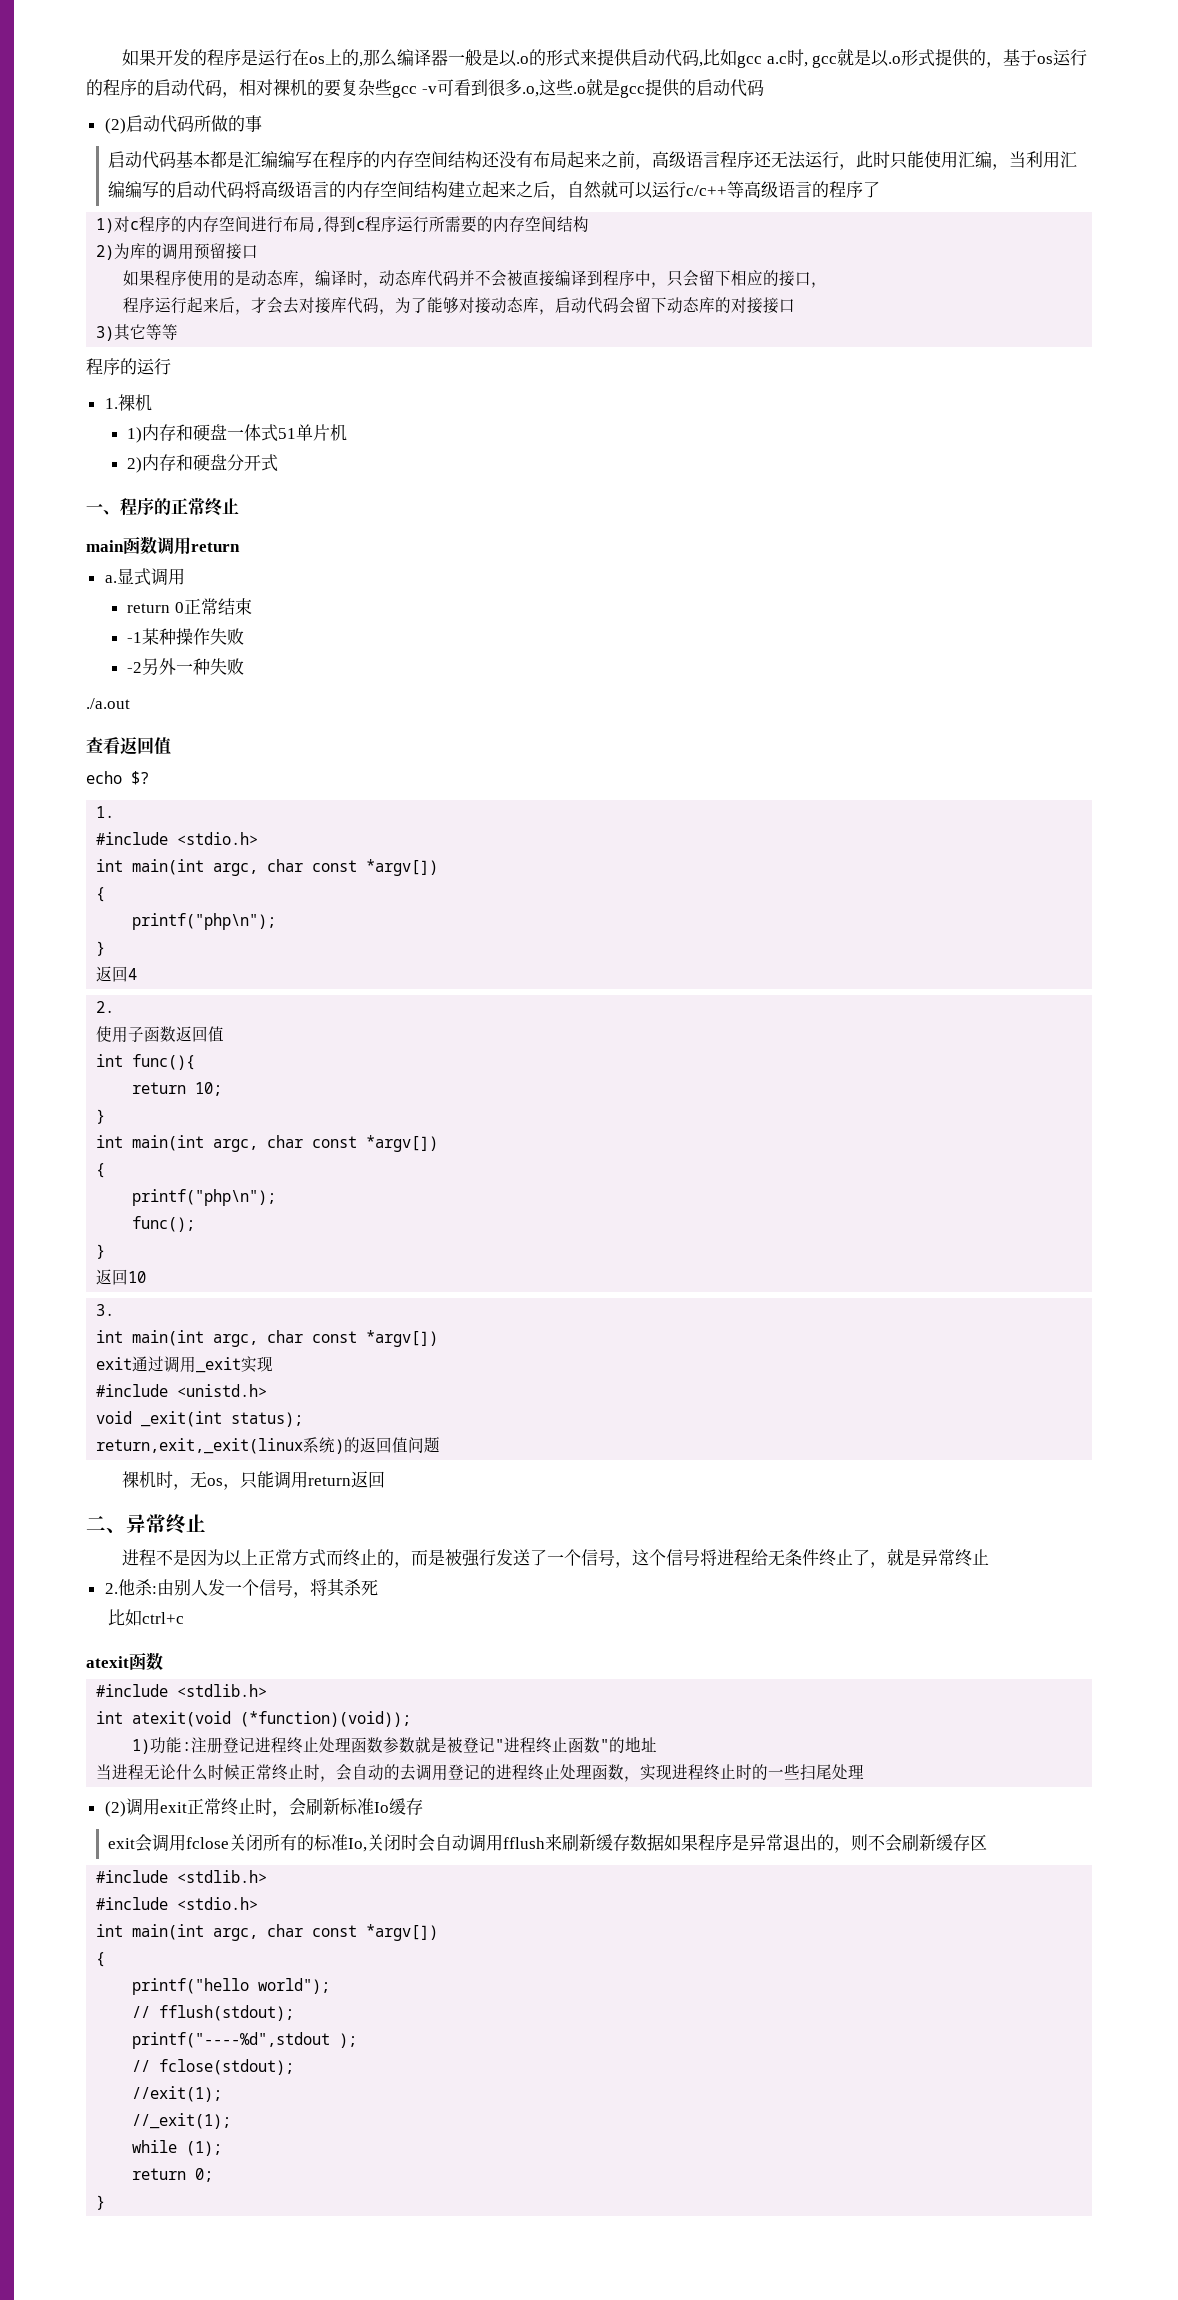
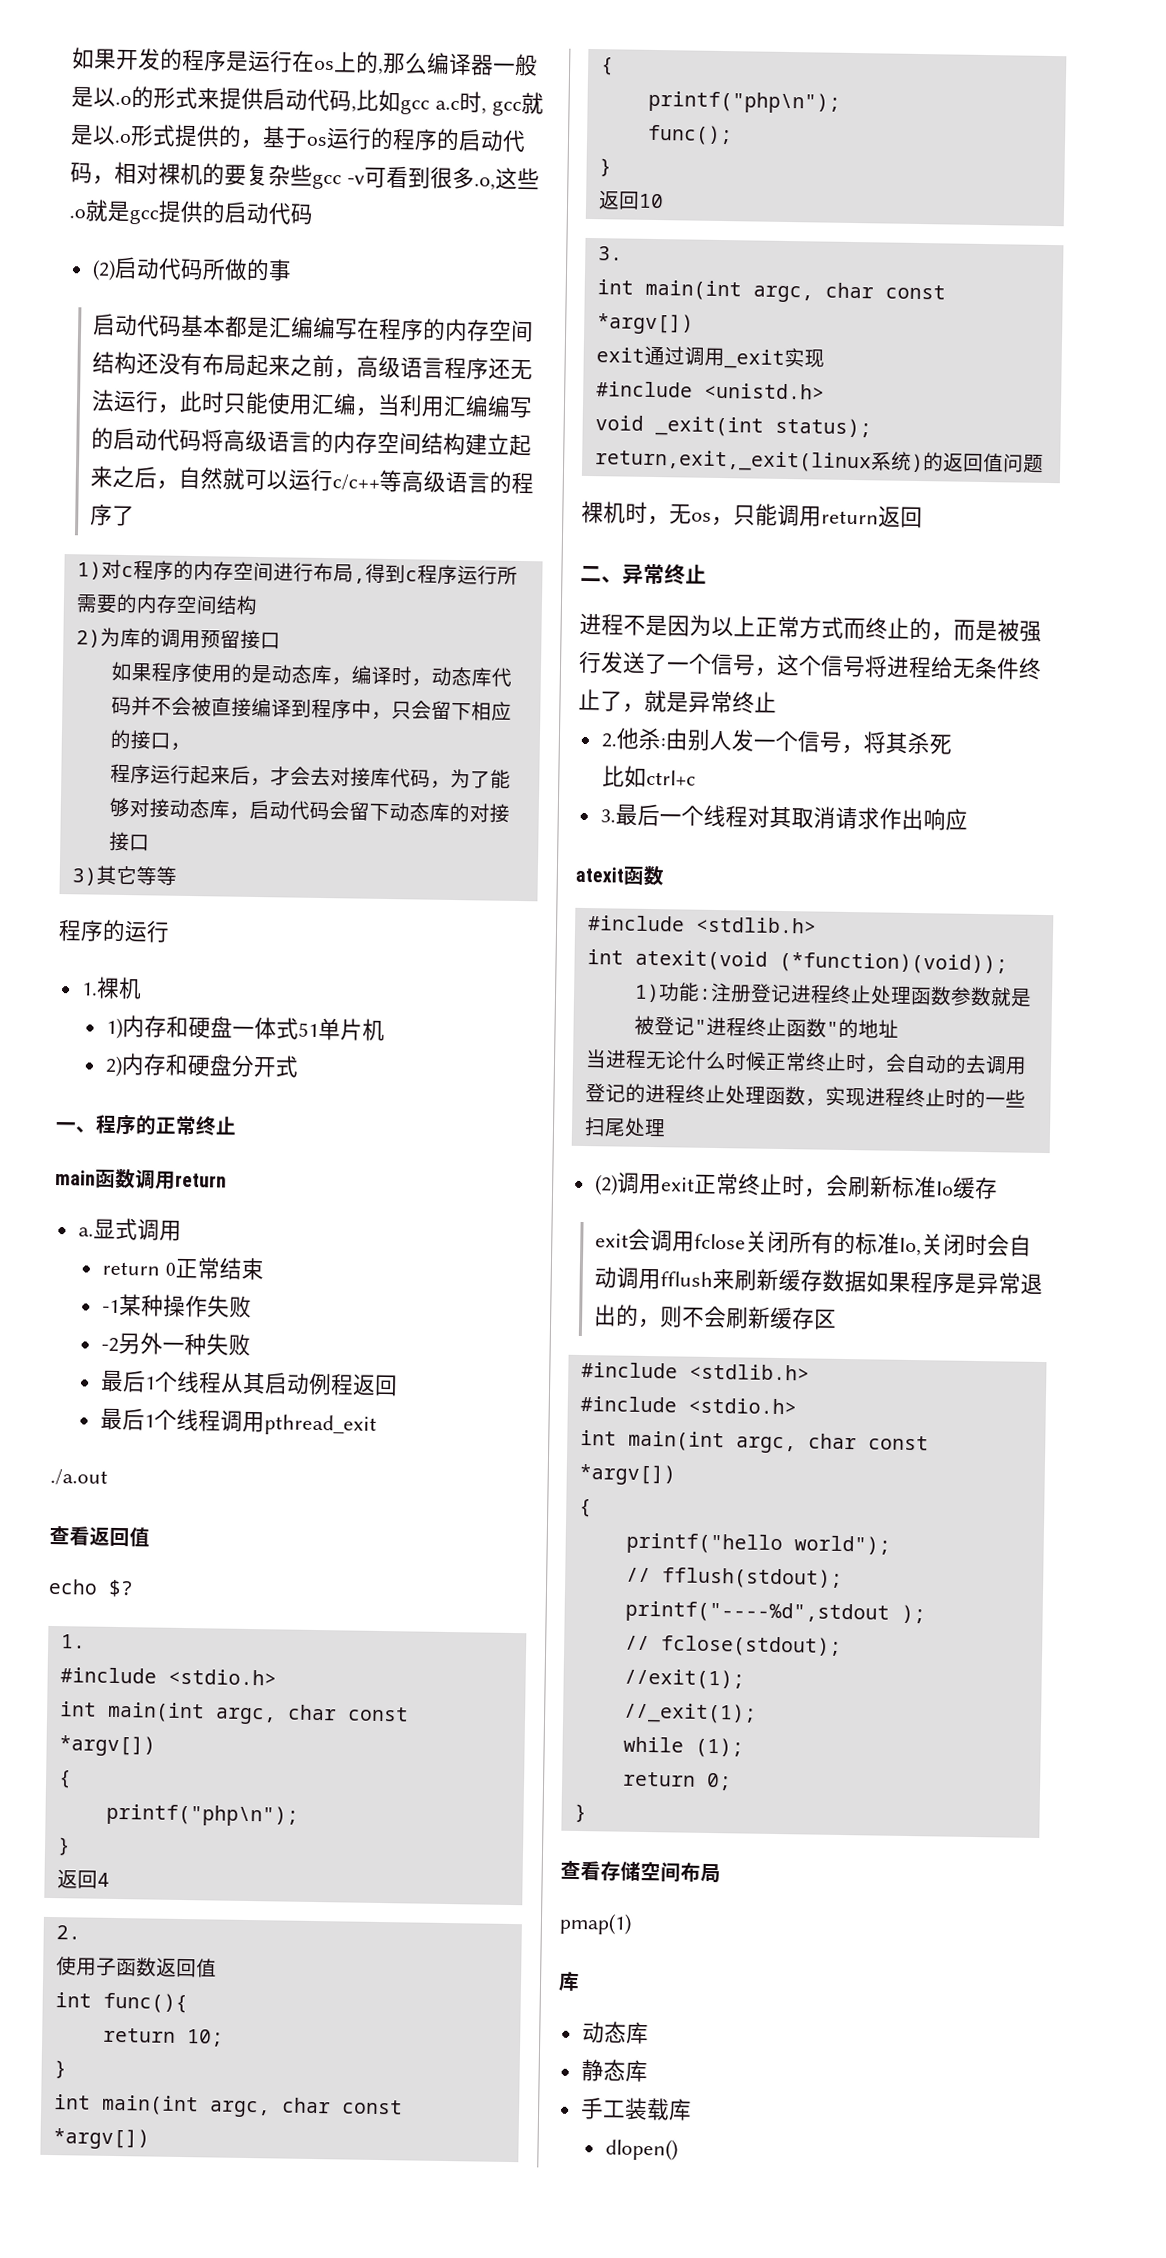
+ 最后1个线程从其启动例程返回
+ 最后1个线程调用pthread_exit
+ 3.最后一个线程对其取消请求作出响应
+ 查看存储空间布局
+ pmap(1)
+ 库
+ 动态库
+ 静态库
+ 手工装载库
+ dlopen()

